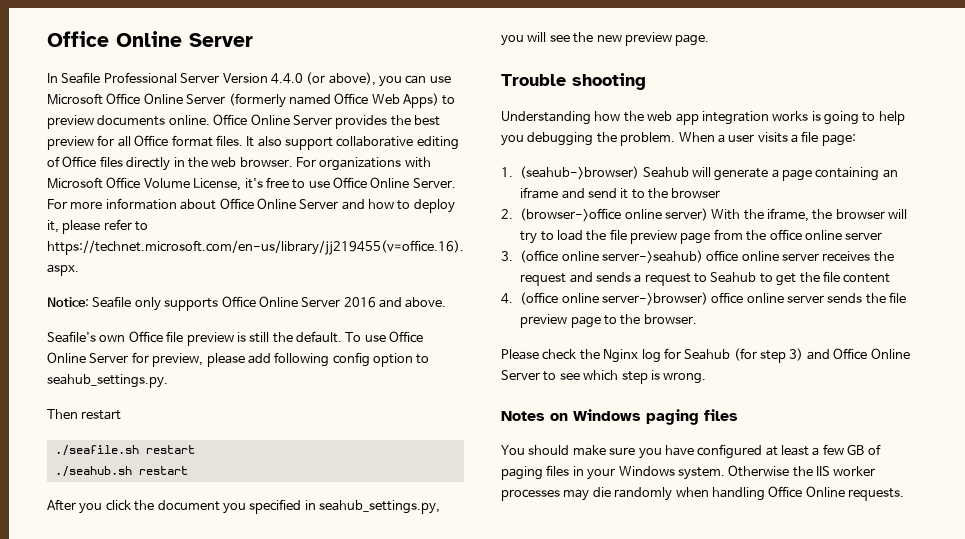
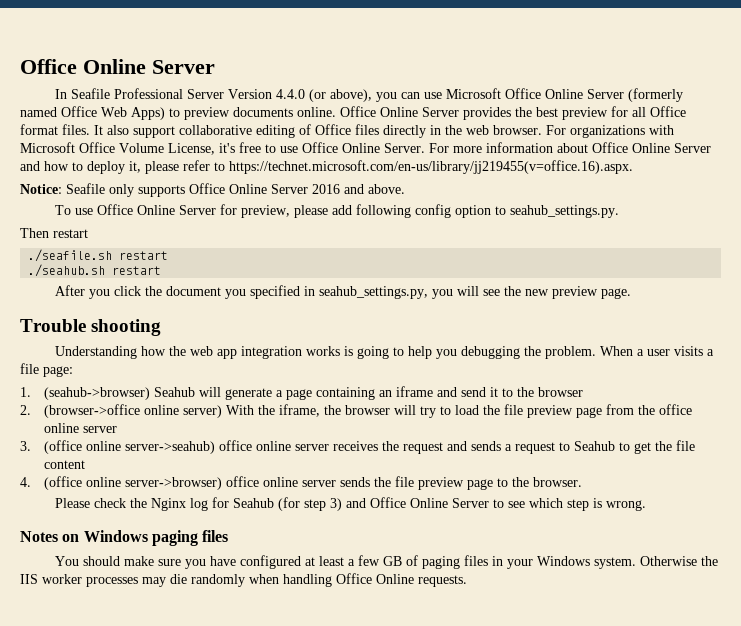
- Seafile's own Office file preview is still the default.

